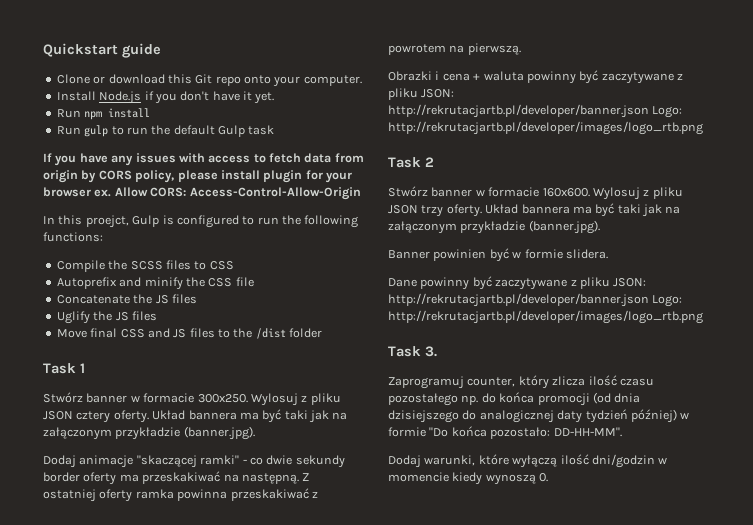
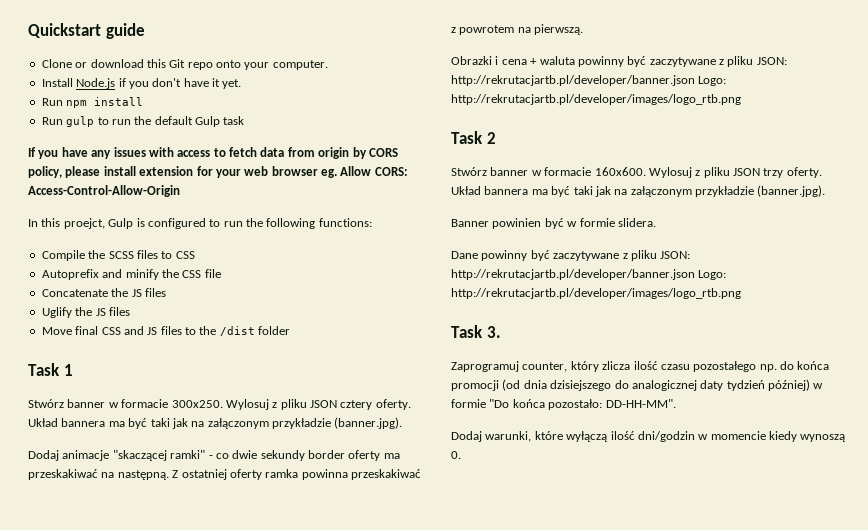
- If you have any issues with access to fetch data from origin by CORS policy, please install plugin for your browser ex. Allow CORS: Access-Control-Allow-Origin
+ If you have any issues with access to fetch data from origin by CORS policy, please install extension for your web browser eg. Allow CORS: Access-Control-Allow-Origin

